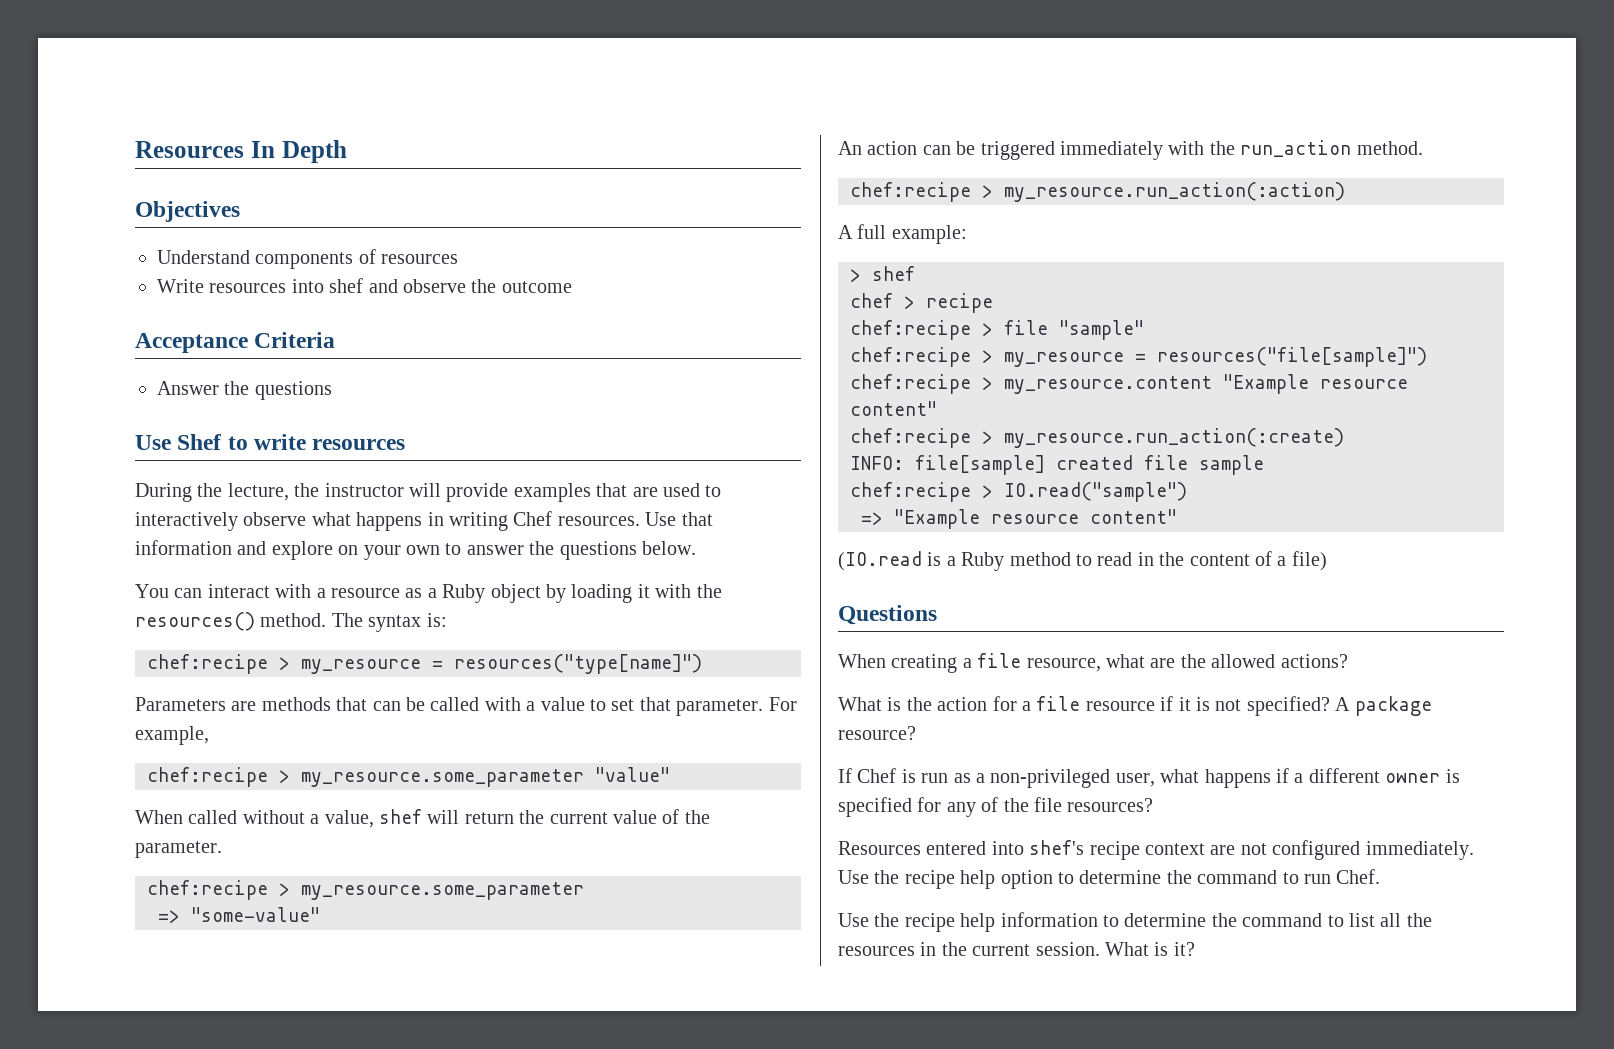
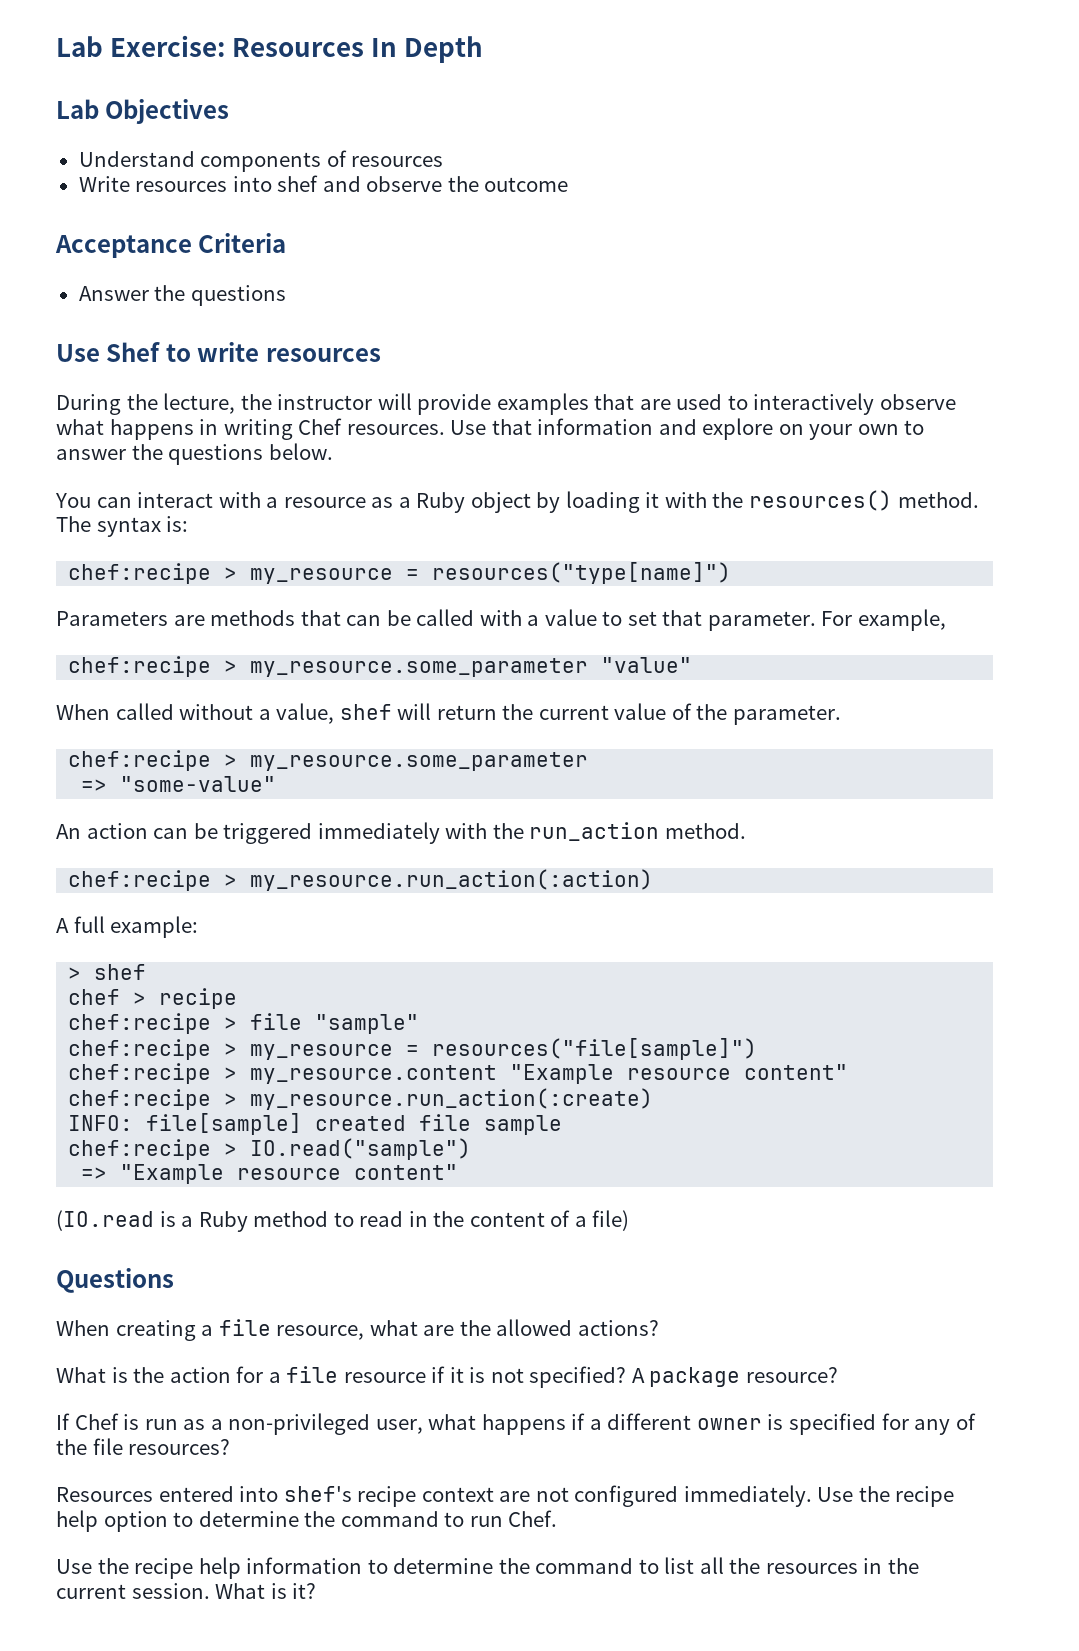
- Resources In Depth
+ Lab Exercise: Resources In Depth
- Objectives
+ Lab Objectives

